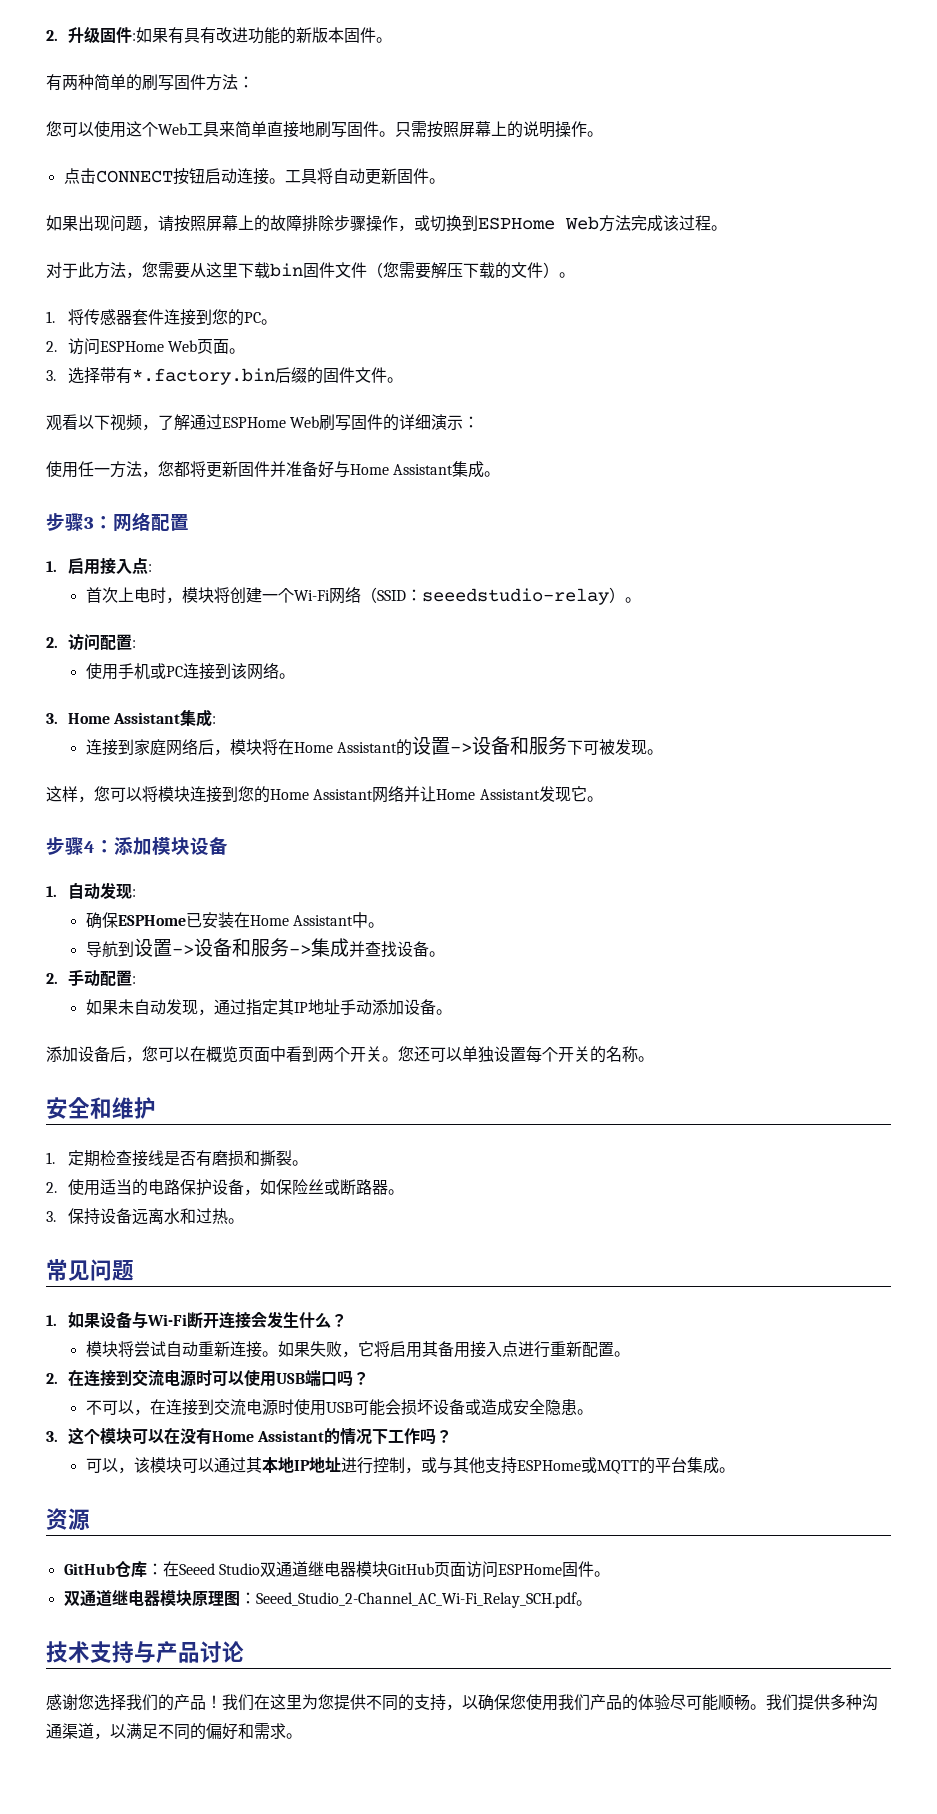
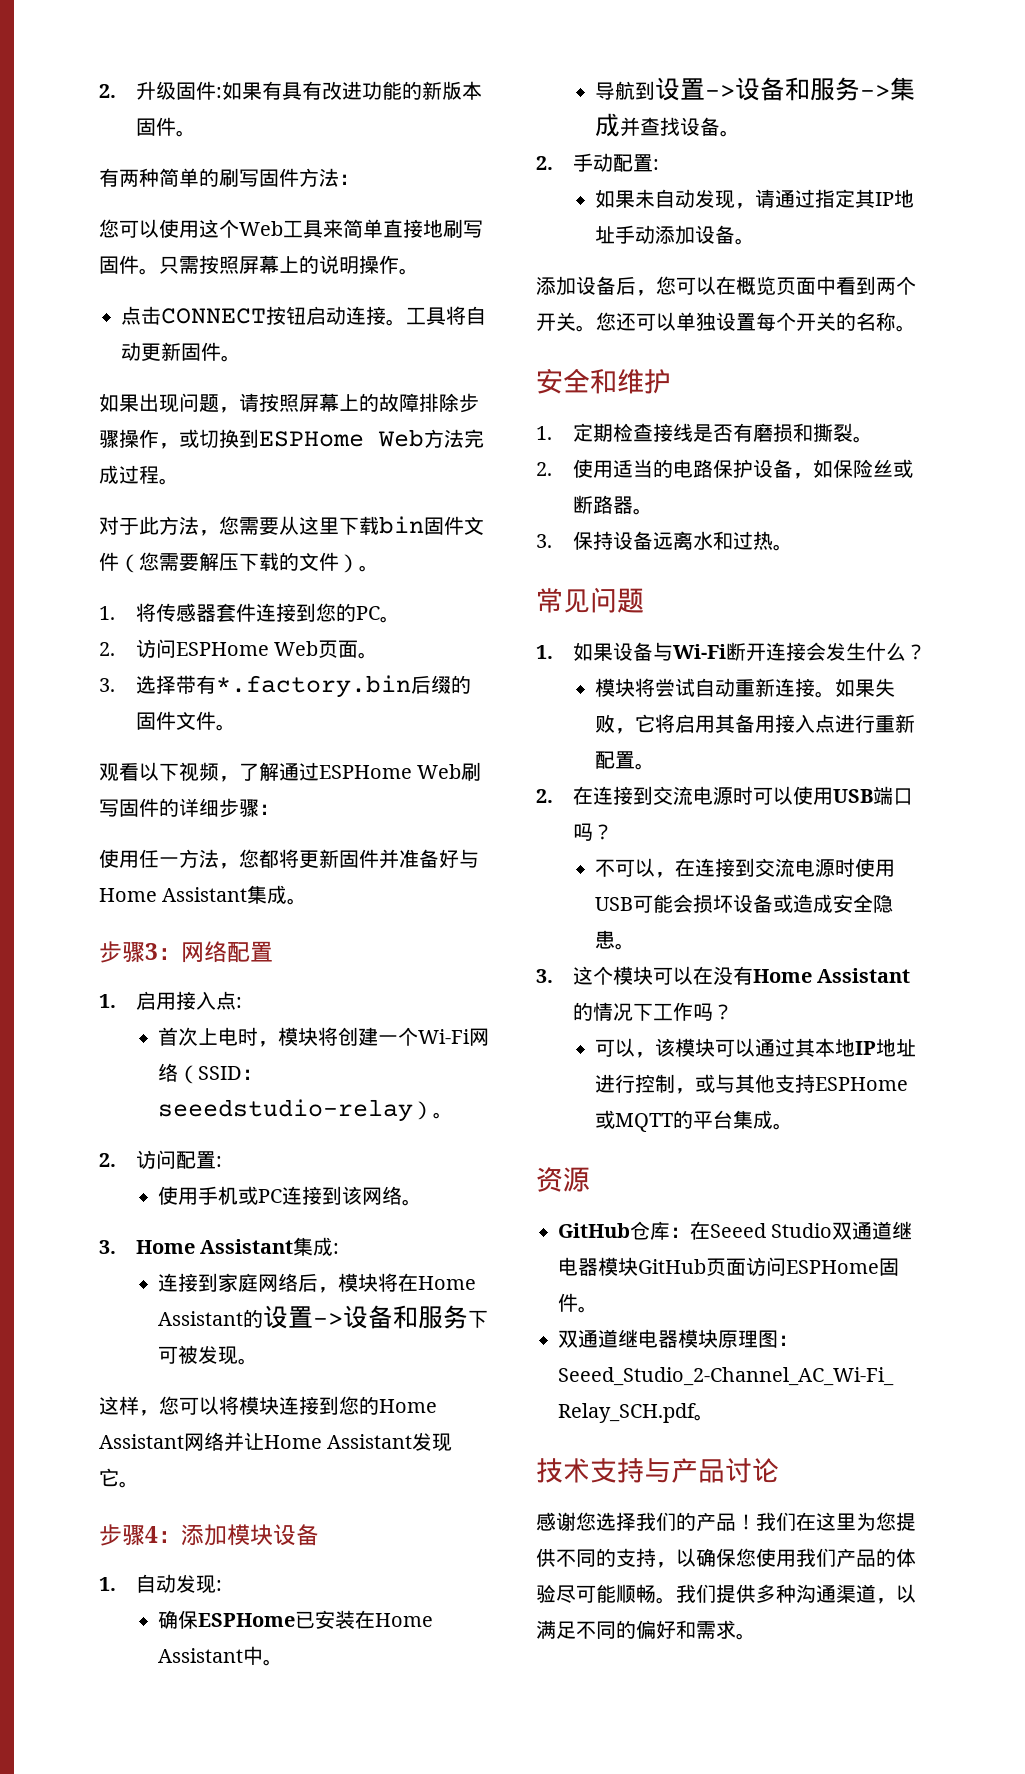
- 如果出现问题，请按照屏幕上的故障排除步骤操作，或切换到ESPHome Web方法完成该过程。
+ 如果出现问题，请按照屏幕上的故障排除步骤操作，或切换到ESPHome Web方法完成过程。
- 观看以下视频，了解通过ESPHome Web刷写固件的详细演示：
+ 观看以下视频，了解通过ESPHome Web刷写固件的详细步骤：
- 如果未自动发现，通过指定其IP地址手动添加设备。
+ 如果未自动发现，请通过指定其IP地址手动添加设备。

